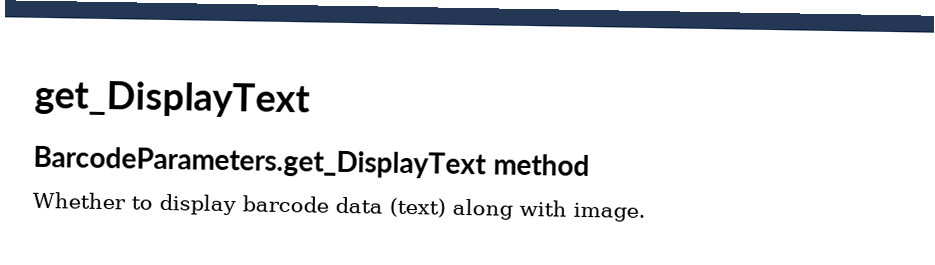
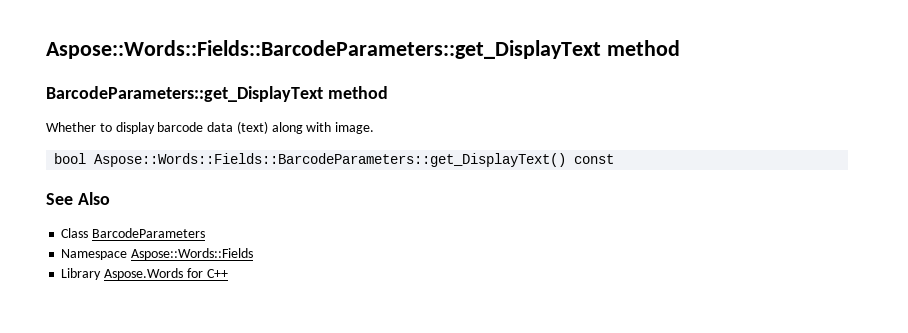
- get_DisplayText
- BarcodeParameters.get_DisplayText method
+ Aspose::Words::Fields::BarcodeParameters::get_DisplayText method
+ BarcodeParameters::get_DisplayText method
+ bool Aspose::Words::Fields::BarcodeParameters::get_DisplayText() const
+ See Also
+ Class BarcodeParameters
+ Namespace Aspose::Words::Fields
+ Library Aspose.Words for C++

